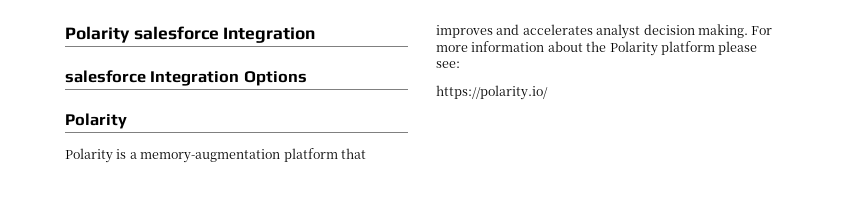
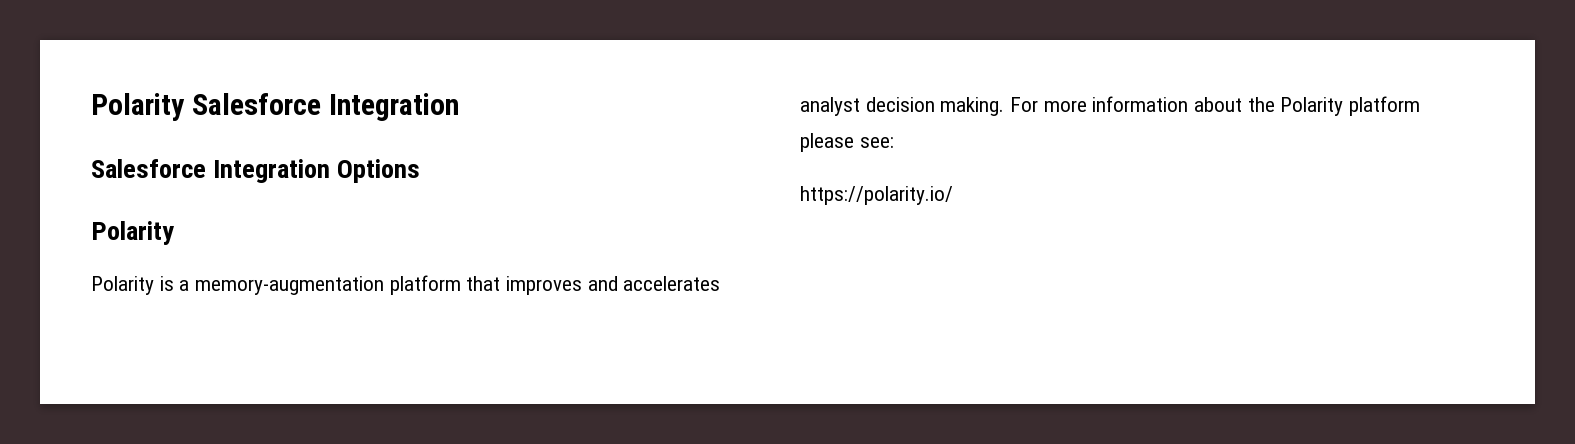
- Polarity salesforce Integration
+ Polarity Salesforce Integration
- salesforce Integration Options
+ Salesforce Integration Options

